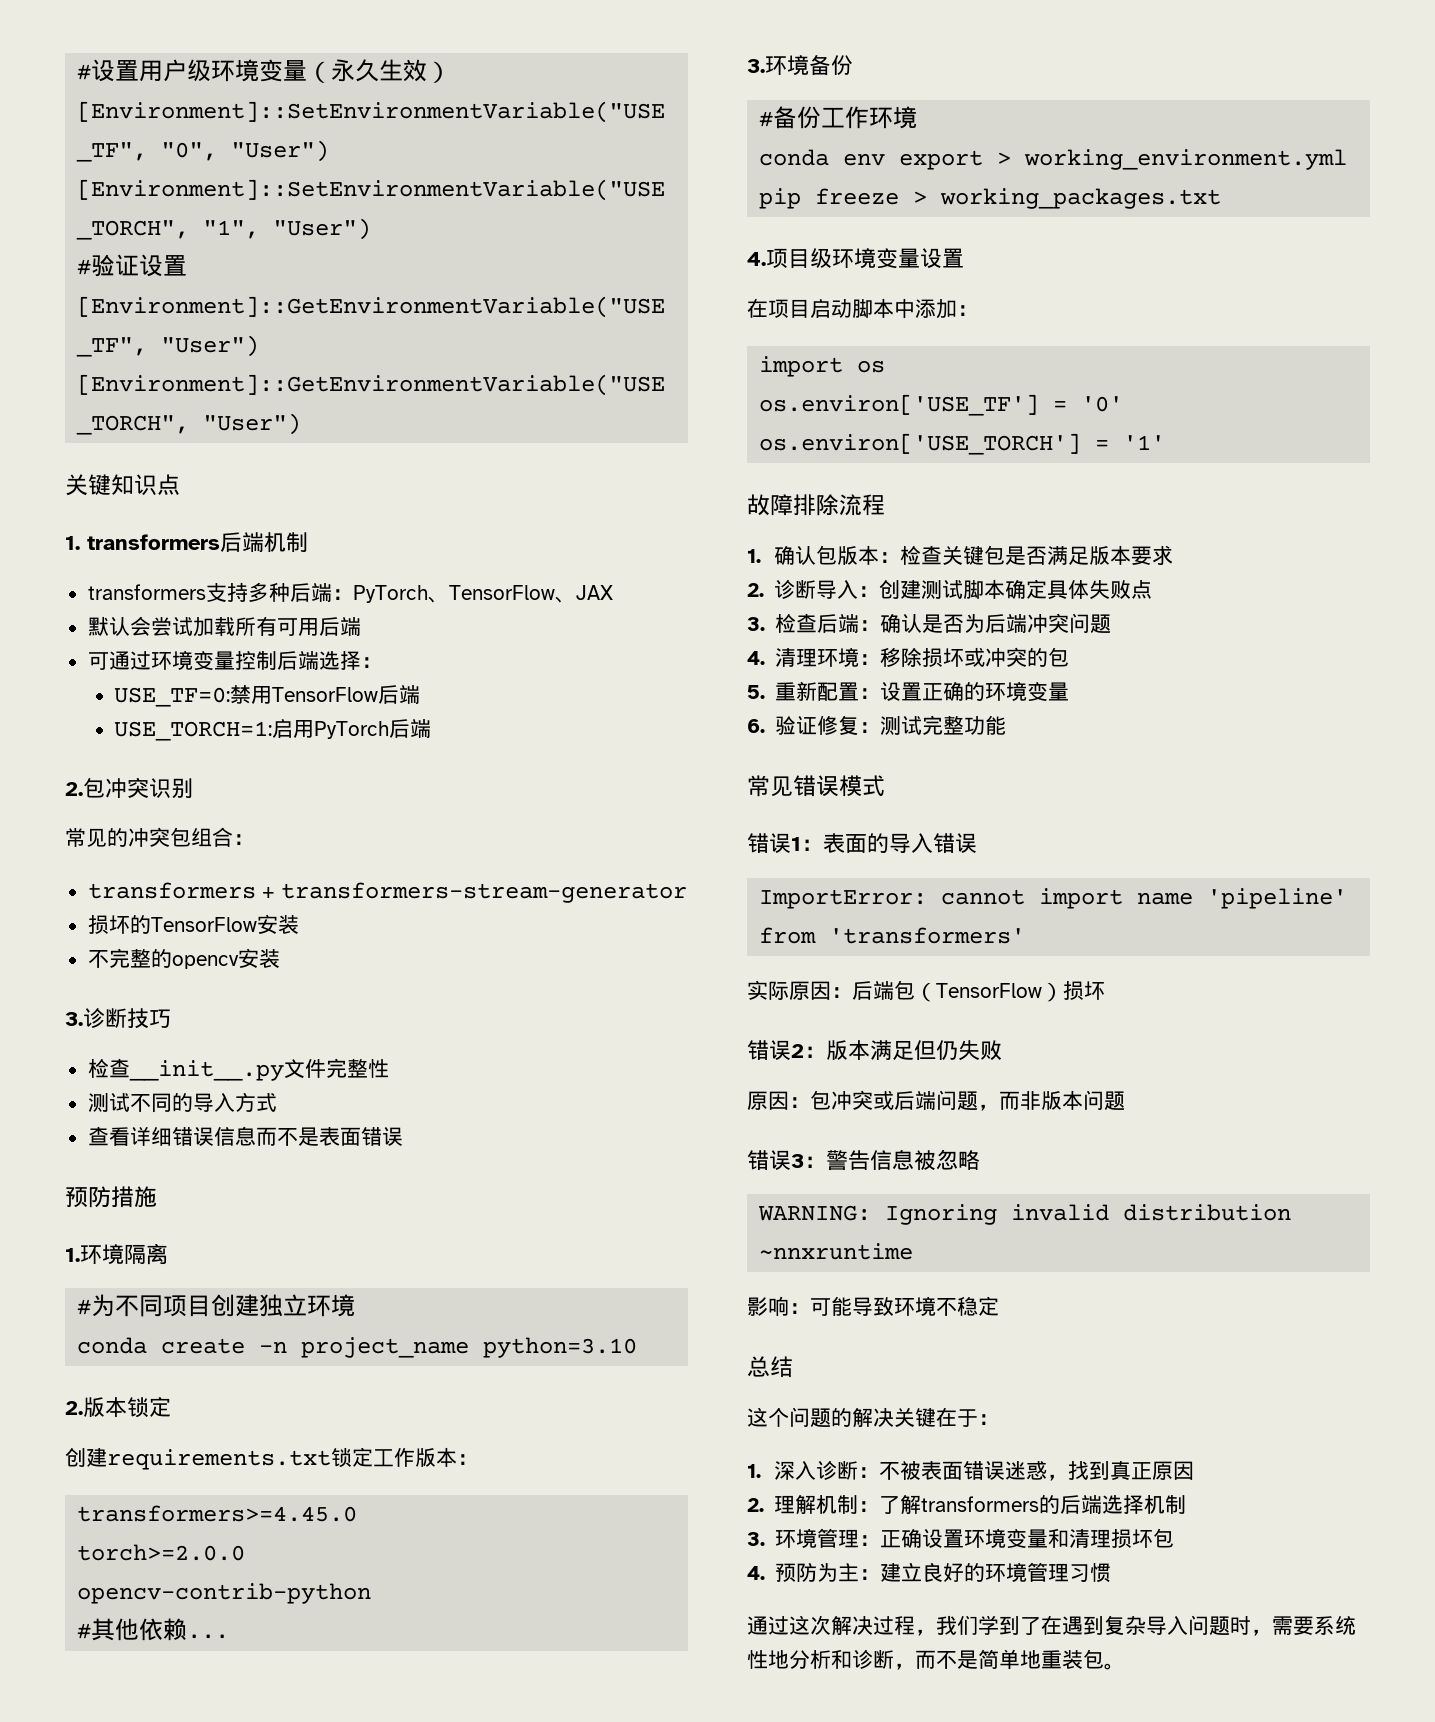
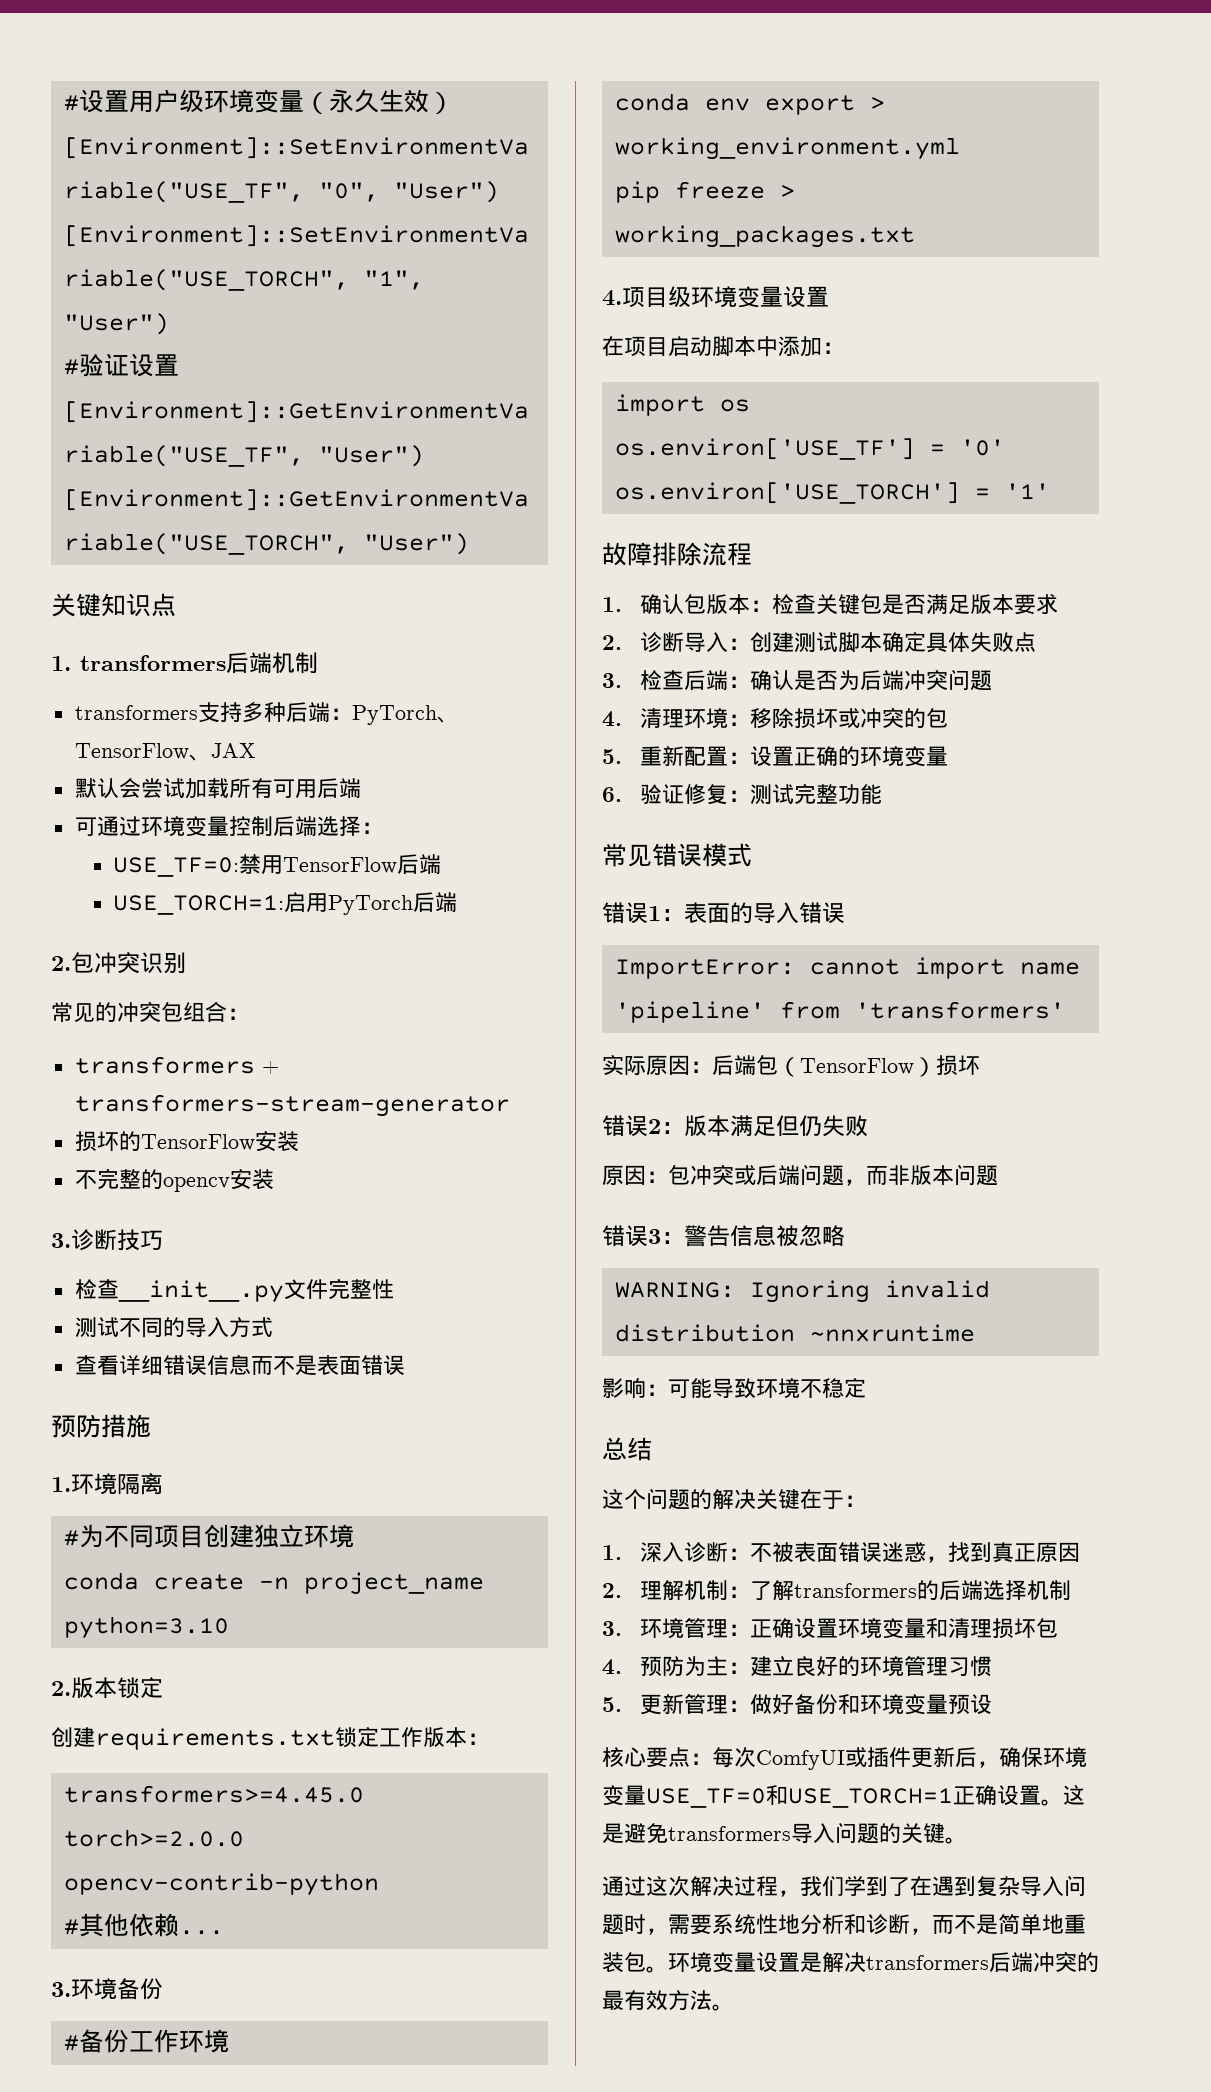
+ 5.更新管理：做好备份和环境变量预设
+ 核心要点：每次ComfyUI或插件更新后，确保环境变量USE_TF=0和USE_TORCH=1正确设置。这是避免transformers导入问题的关键。
+ 环境变量设置是解决transformers后端冲突的最有效方法。

